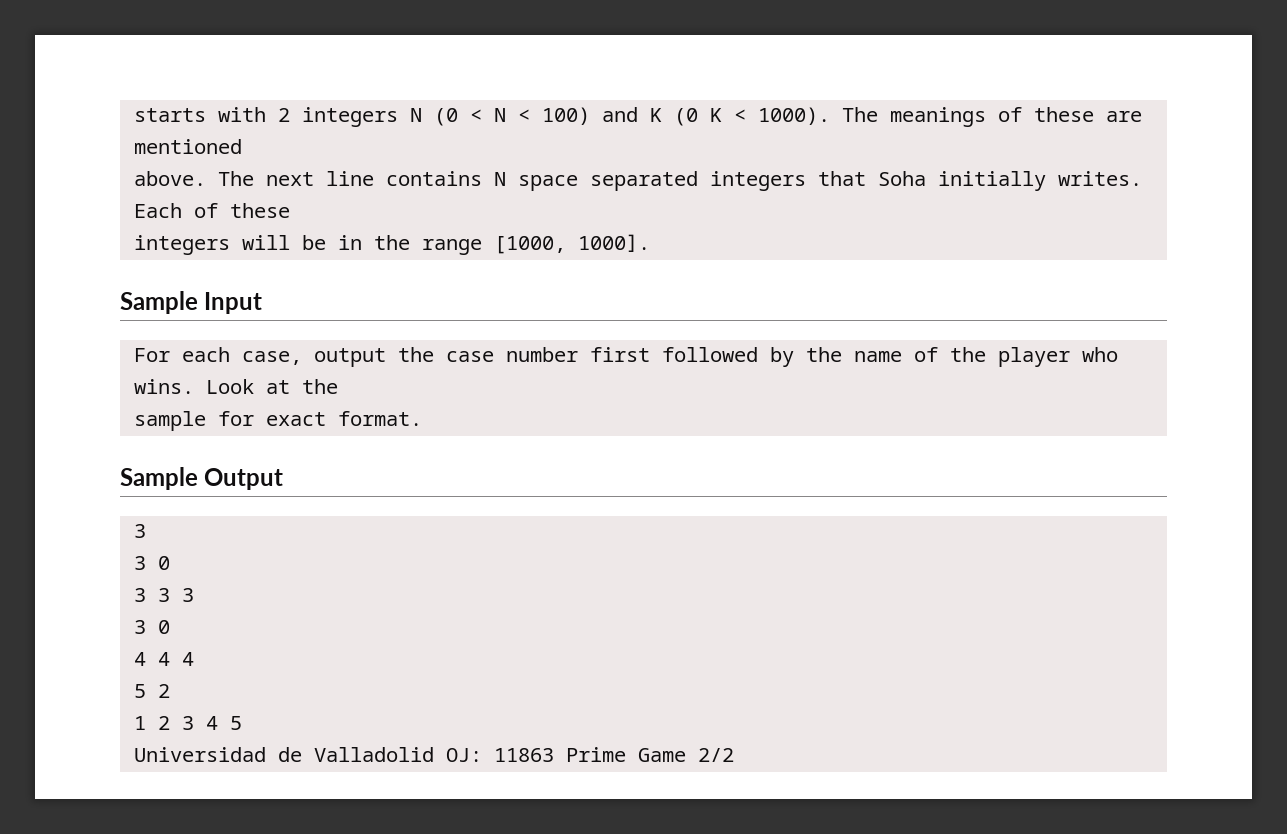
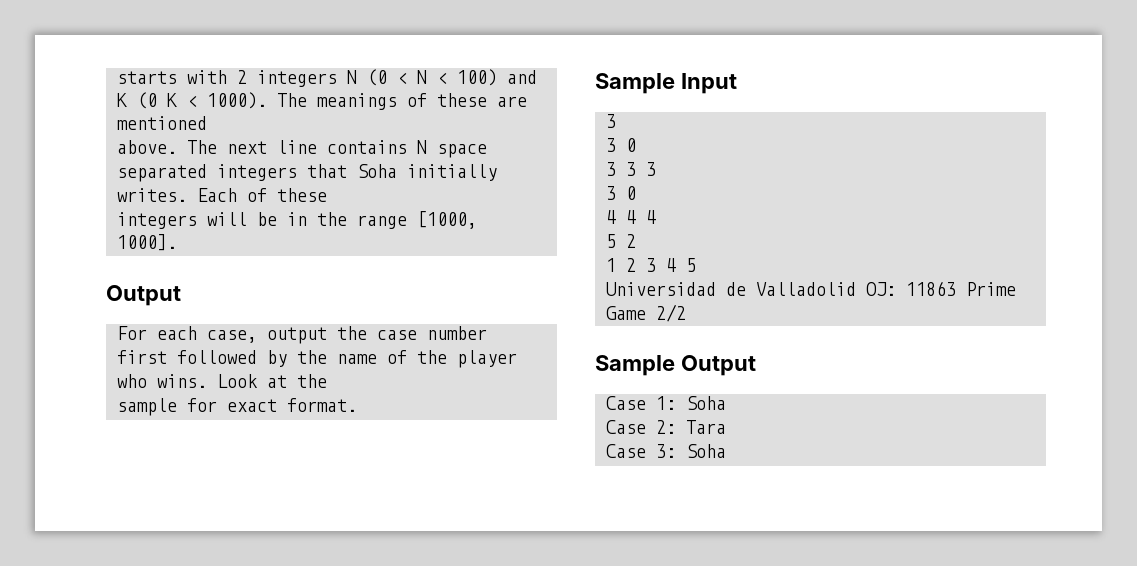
  integers will be in the range [1000, 1000].
- Sample Input
+ Output
- Sample Output
+ Sample Input
+ Sample Output
+ Case 1: Soha
+ Case 2: Tara
+ Case 3: Soha

